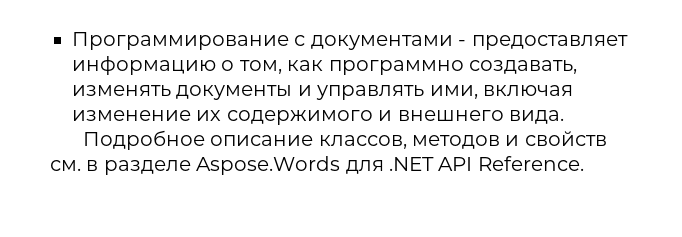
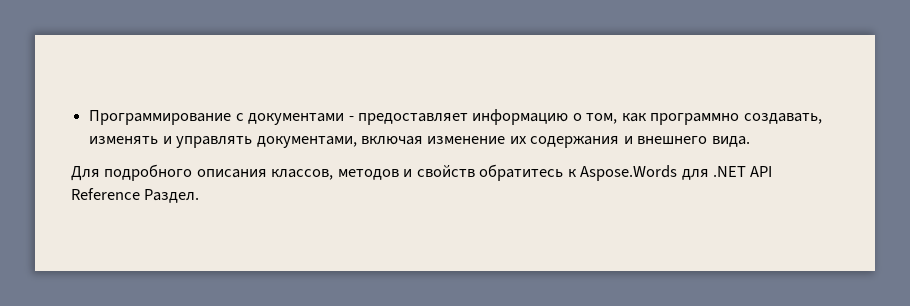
- Программирование с документами - предоставляет информацию о том, как программно создавать, изменять документы и управлять ими, включая изменение их содержимого и внешнего вида.
+ Программирование с документами - предоставляет информацию о том, как программно создавать, изменять и управлять документами, включая изменение их содержания и внешнего вида.
- Подробное описание классов, методов и свойств см. в разделе Aspose.Words для .NET API Reference.
+ Для подробного описания классов, методов и свойств обратитесь к Aspose.Words для .NET API Reference Раздел.

